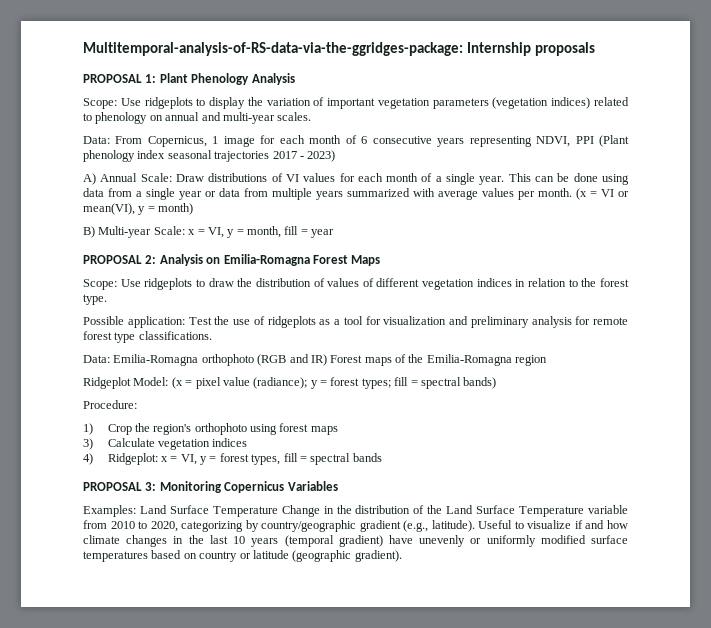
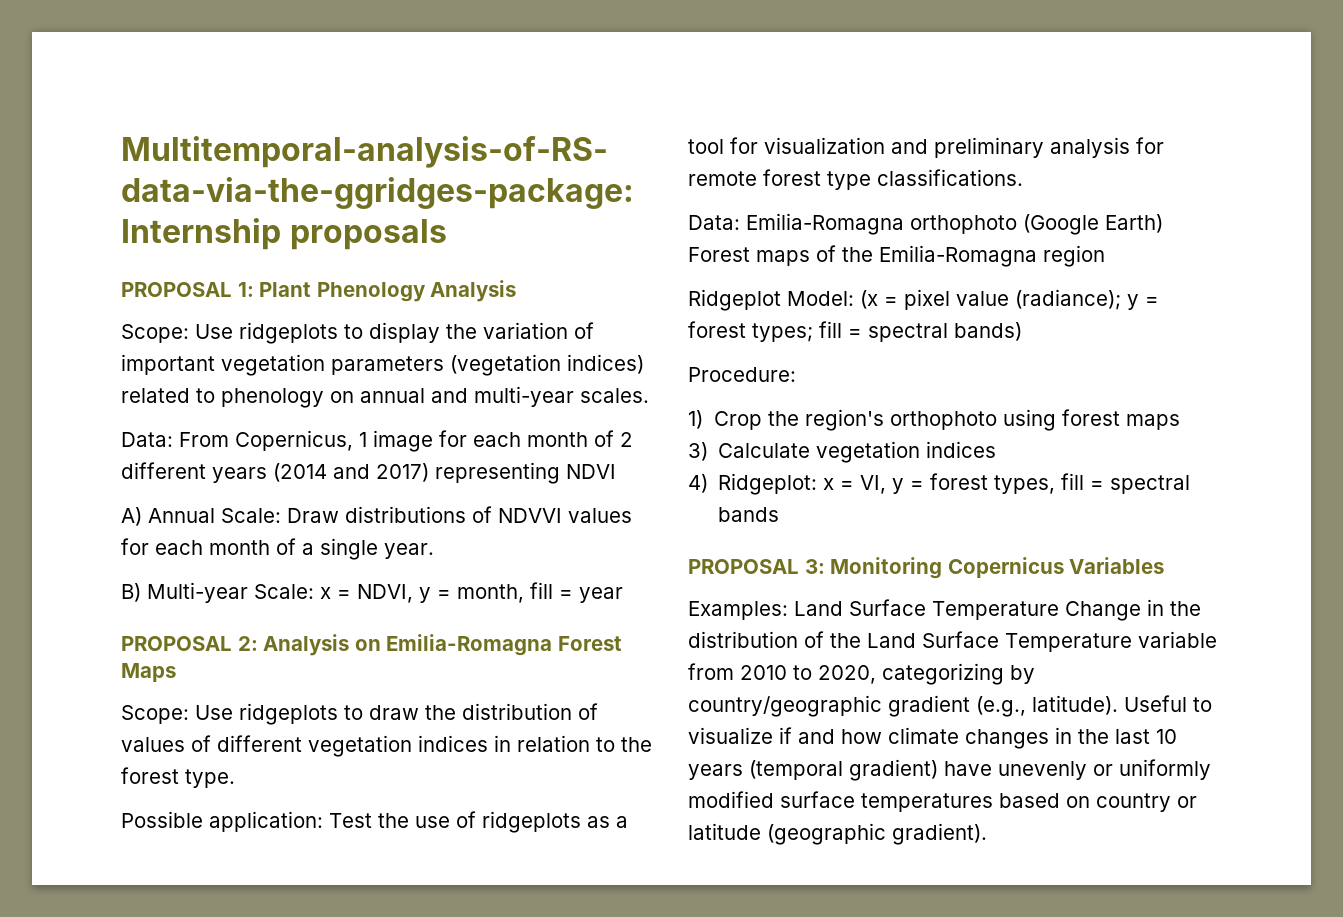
- Data: From Copernicus, 1 image for each month of 6 consecutive years representing NDVI, PPI (Plant phenology index seasonal trajectories 2017 - 2023)
+ Data: From Copernicus, 1 image for each month of 2 different years (2014 and 2017) representing NDVI
- A) Annual Scale: Draw distributions of VI values for each month of a single year. This can be done using data from a single year or data from multiple years summarized with average values per month. (x = VI or mean(VI), y = month)
+ A) Annual Scale: Draw distributions of NDVVI values for each month of a single year.
- B) Multi-year Scale: x = VI, y = month, fill = year
+ B) Multi-year Scale: x = NDVI, y = month, fill = year
- Data: Emilia-Romagna orthophoto (RGB and IR) Forest maps of the Emilia-Romagna region
+ Data: Emilia-Romagna orthophoto (Google Earth) Forest maps of the Emilia-Romagna region

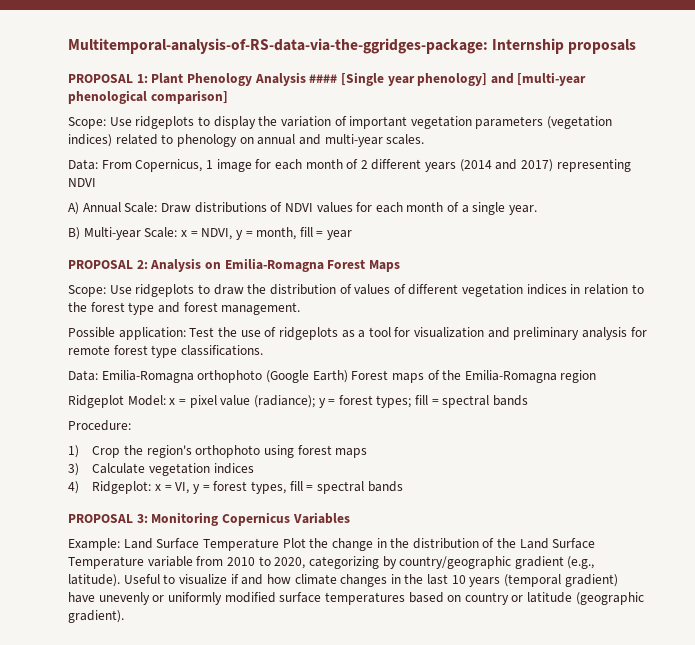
- PROPOSAL 1: Plant Phenology Analysis
+ PROPOSAL 1: Plant Phenology Analysis #### [Single year phenology] and [multi-year phenological comparison]
- A) Annual Scale: Draw distributions of NDVVI values for each month of a single year.
+ A) Annual Scale: Draw distributions of NDVI values for each month of a single year.
- Scope: Use ridgeplots to draw the distribution of values of different vegetation indices in relation to the forest type.
+ Scope: Use ridgeplots to draw the distribution of values of different vegetation indices in relation to the forest type and forest management.
- Ridgeplot Model: (x = pixel value (radiance); y = forest types; fill = spectral bands)
+ Ridgeplot Model: x = pixel value (radiance); y = forest types; fill = spectral bands
- Examples: Land Surface Temperature Change in the distribution of the Land Surface Temperature variable from 2010 to 2020, categorizing by country/geographic gradient (e.g., latitude).
+ Example: Land Surface Temperature Plot the change in the distribution of the Land Surface Temperature variable from 2010 to 2020, categorizing by country/geographic gradient (e.g., latitude).

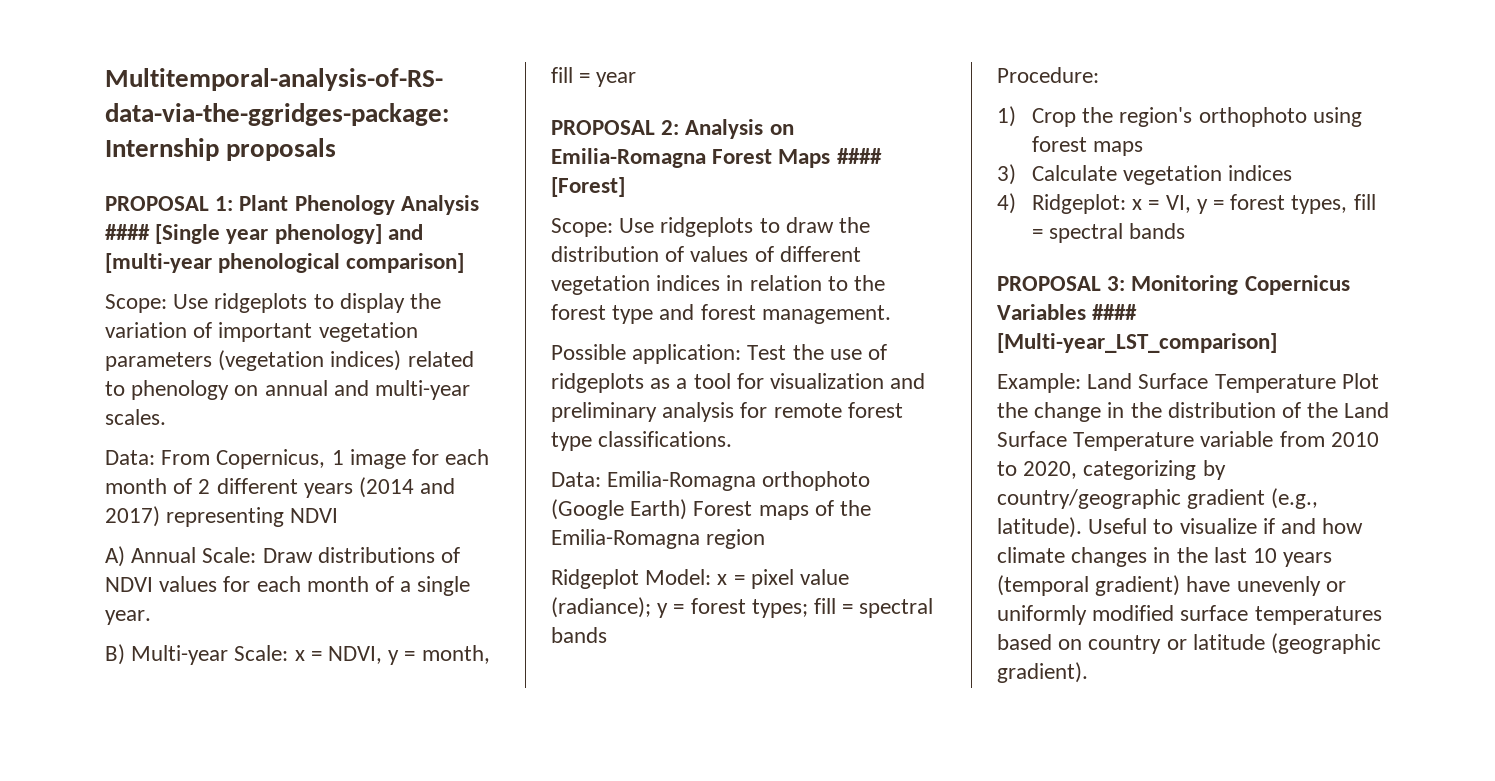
- PROPOSAL 2: Analysis on Emilia-Romagna Forest Maps
+ PROPOSAL 2: Analysis on Emilia-Romagna Forest Maps #### [Forest]
- PROPOSAL 3: Monitoring Copernicus Variables
+ PROPOSAL 3: Monitoring Copernicus Variables #### [Multi-year_LST_comparison]

